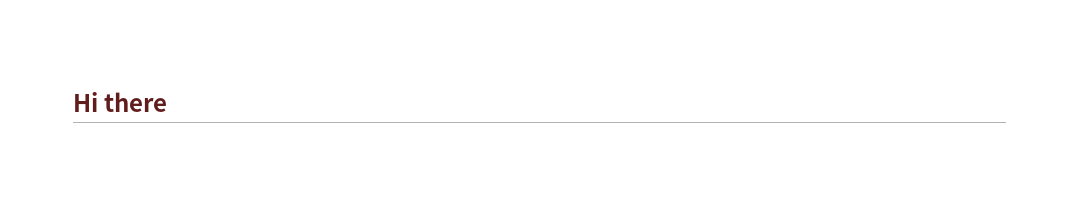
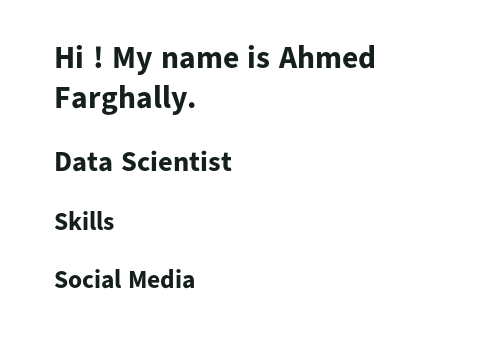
- Hi there
+ Hi ! My name is Ahmed Farghally.
+ Data Scientist
+ Skills
+ Social Media

